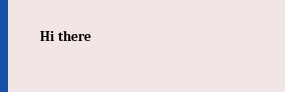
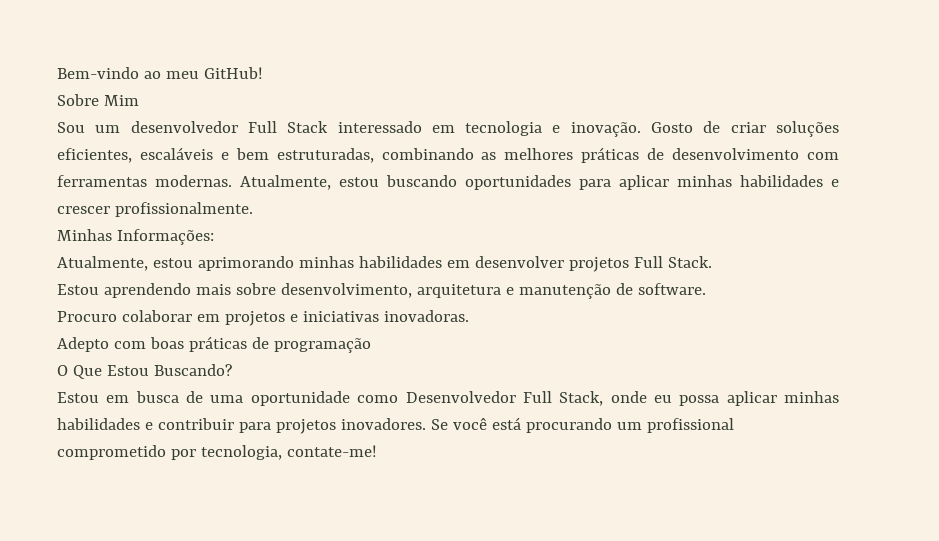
- Hi there
+ Bem-vindo ao meu GitHub!
+ Sobre Mim
+ Sou um desenvolvedor Full Stack interessado em tecnologia e inovação. Gosto de criar soluções eficientes, escaláveis e bem estruturadas, combinando as melhores práticas de desenvolvimento com ferramentas modernas. Atualmente, estou buscando oportunidades para aplicar minhas habilidades e crescer profissionalmente.
+ Minhas Informações:
+ Atualmente, estou aprimorando minhas habilidades em desenvolver projetos Full Stack.
+ Estou aprendendo mais sobre desenvolvimento, arquitetura e manutenção de software.
+ Procuro colaborar em projetos e iniciativas inovadoras.
+ Adepto com boas práticas de programação
+ O Que Estou Buscando?
+ Estou em busca de uma oportunidade como Desenvolvedor Full Stack, onde eu possa aplicar minhas habilidades e contribuir para projetos inovadores. Se você está procurando um profissional comprometido por tecnologia, contate-me!

